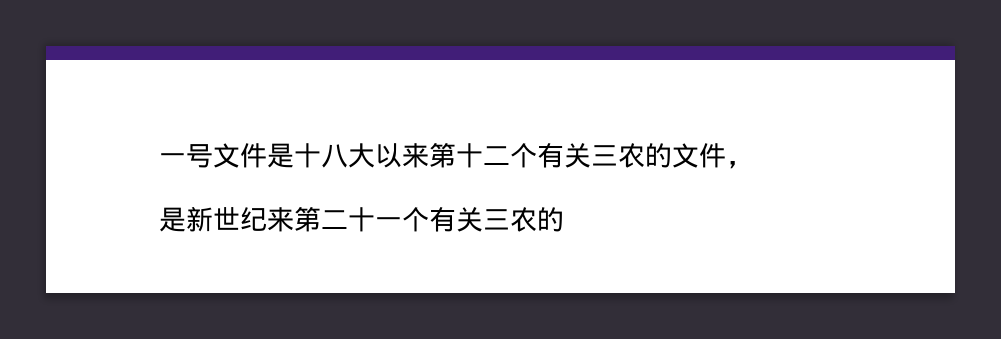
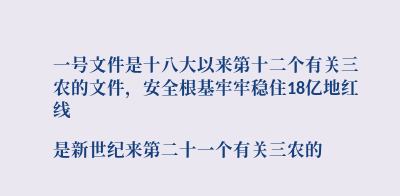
- 一号文件是十八大以来第十二个有关三农的文件，
+ 一号文件是十八大以来第十二个有关三农的文件，安全根基牢牢稳住18亿地红线

